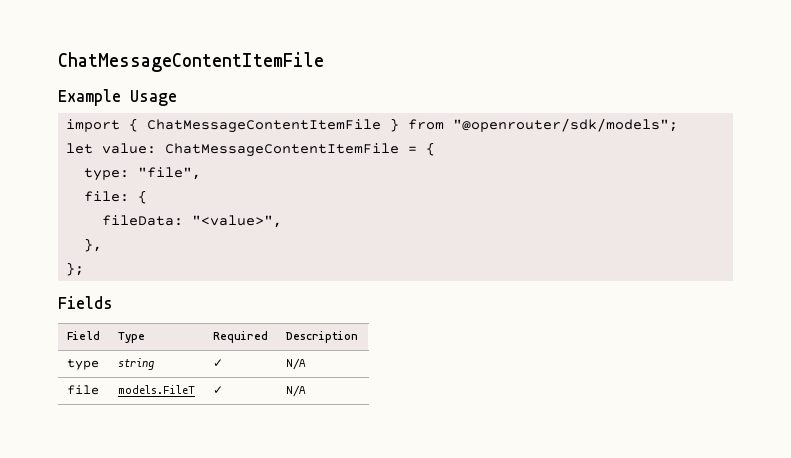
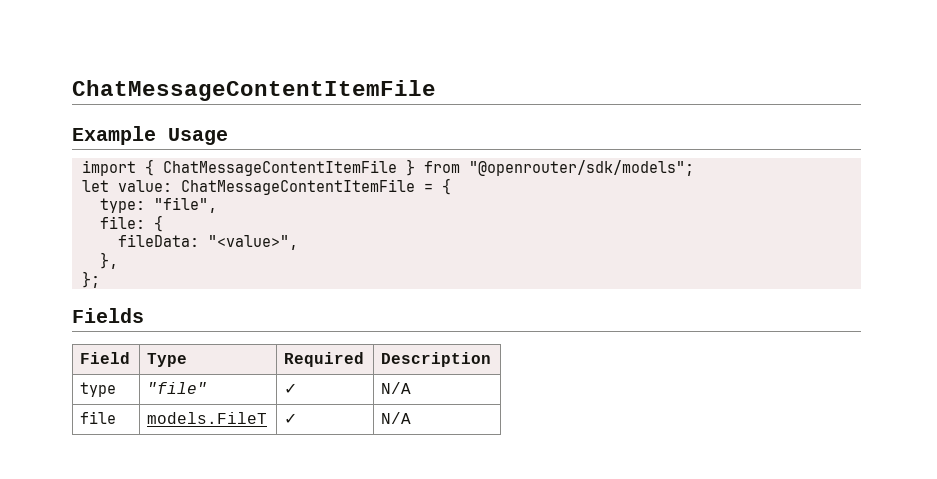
- type | string | ✓ | N/A
+ type | "file" | ✓ | N/A

